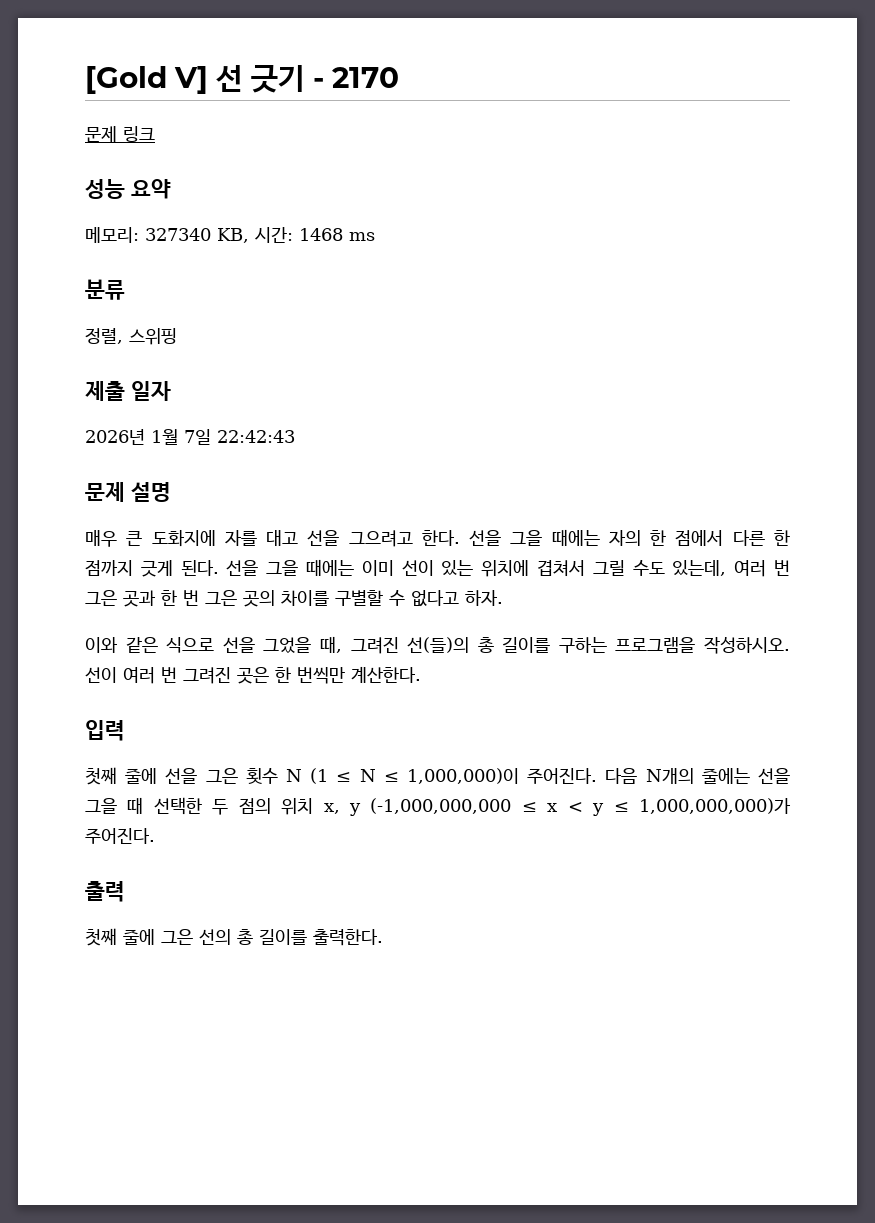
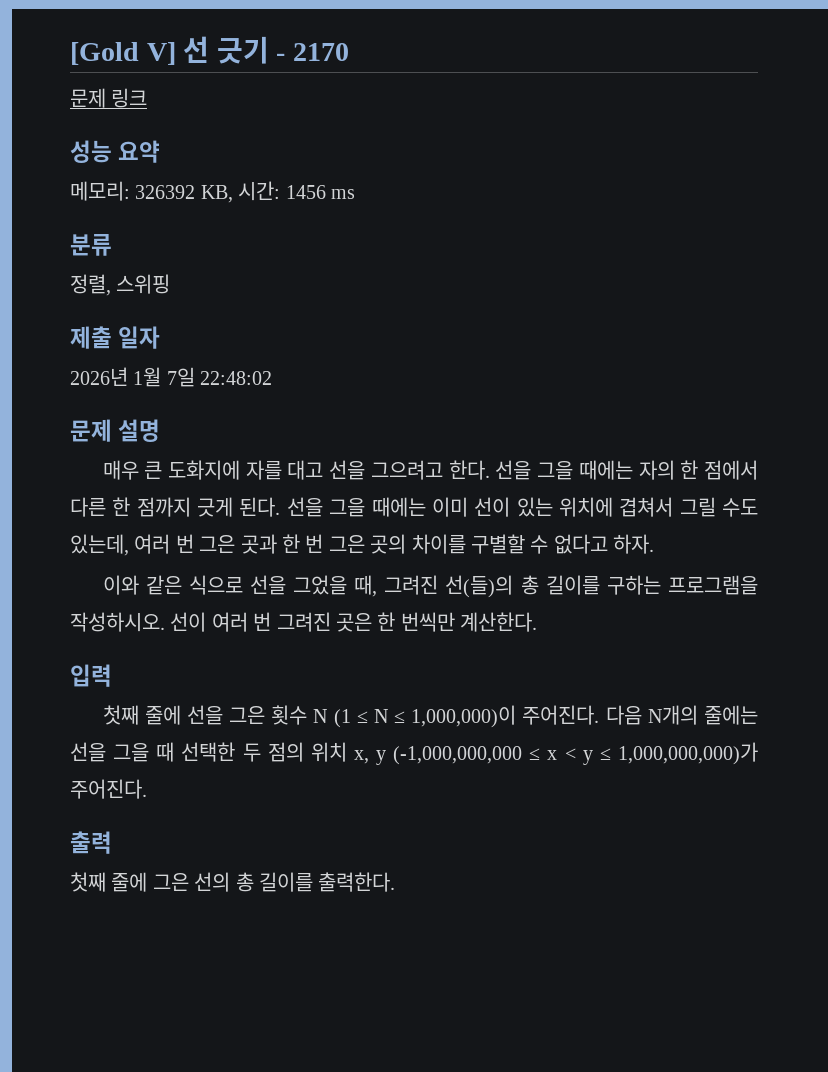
- 메모리: 327340 KB, 시간: 1468 ms
+ 메모리: 326392 KB, 시간: 1456 ms
- 2026년 1월 7일 22:42:43
+ 2026년 1월 7일 22:48:02

